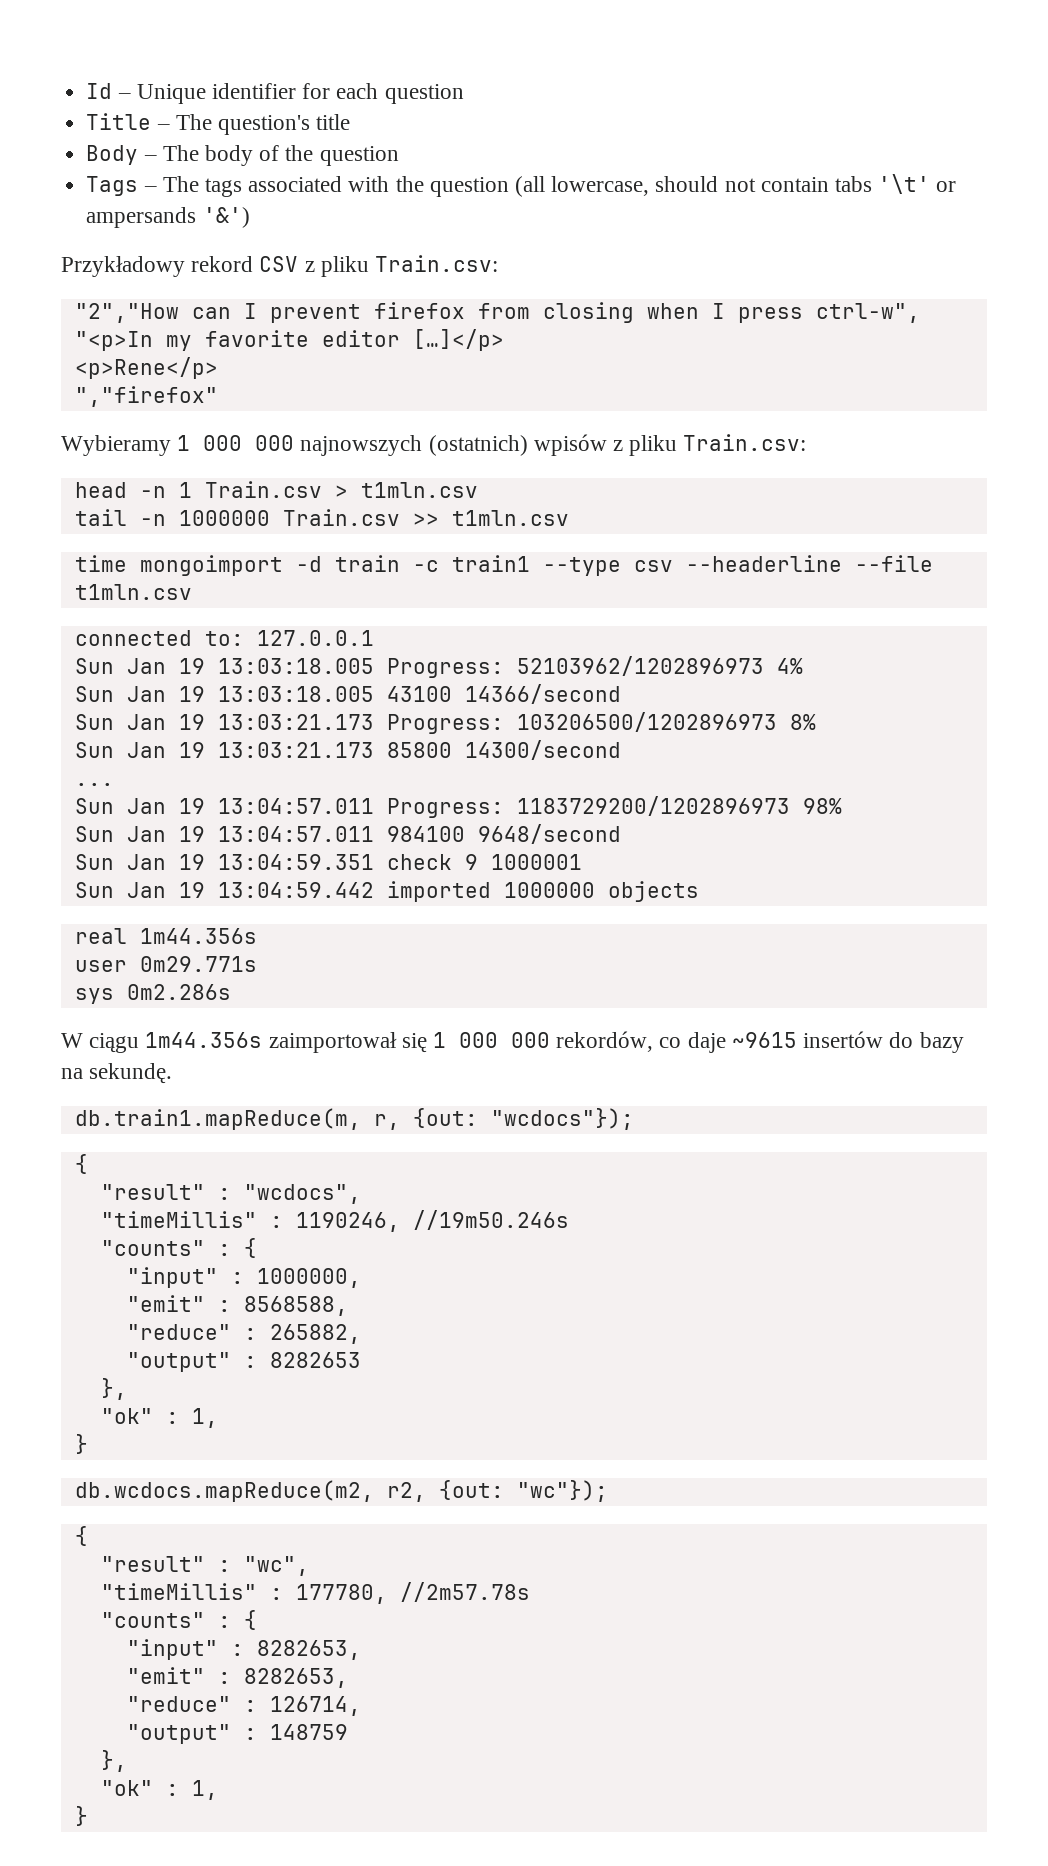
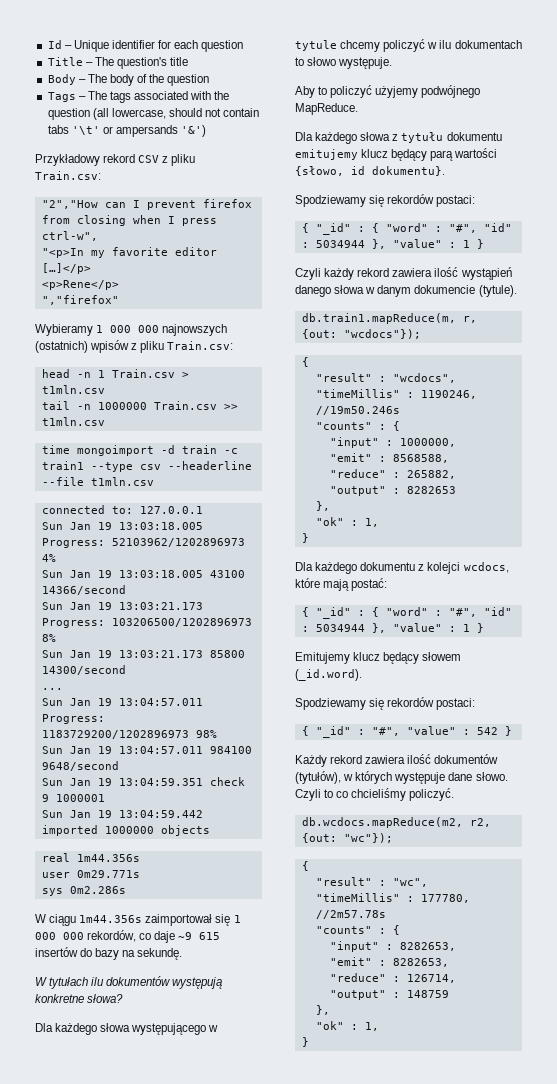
- W ciągu 1m44.356s zaimportował się 1 000 000 rekordów, co daje ~9615 insertów do bazy na sekundę.
+ W ciągu 1m44.356s zaimportował się 1 000 000 rekordów, co daje ~9 615 insertów do bazy na sekundę.
+ W tytułach ilu dokumentów występują konkretne słowa?
+ Dla każdego słowa występującego w tytule chcemy policzyć w ilu dokumentach to słowo występuje.
+ Aby to policzyć użyjemy podwójnego MapReduce.
+ Dla każdego słowa z tytułu dokumentu emitujemy klucz będący parą wartości {słowo, id dokumentu}.
+ Spodziewamy się rekordów postaci:
+ { "_id" : { "word" : "#", "id" : 5034944 }, "value" : 1 }
+ Czyli każdy rekord zawiera ilość wystąpień danego słowa w danym dokumencie (tytule).
+ Dla każdego dokumentu z kolejci wcdocs, które mają postać:
+ { "_id" : { "word" : "#", "id" : 5034944 }, "value" : 1 }
+ Emitujemy klucz będący słowem (_id.word).
+ Spodziewamy się rekordów postaci:
+ { "_id" : "#", "value" : 542 }
+ Każdy rekord zawiera ilość dokumentów (tytułów), w których występuje dane słowo. Czyli to co chcieliśmy policzyć.

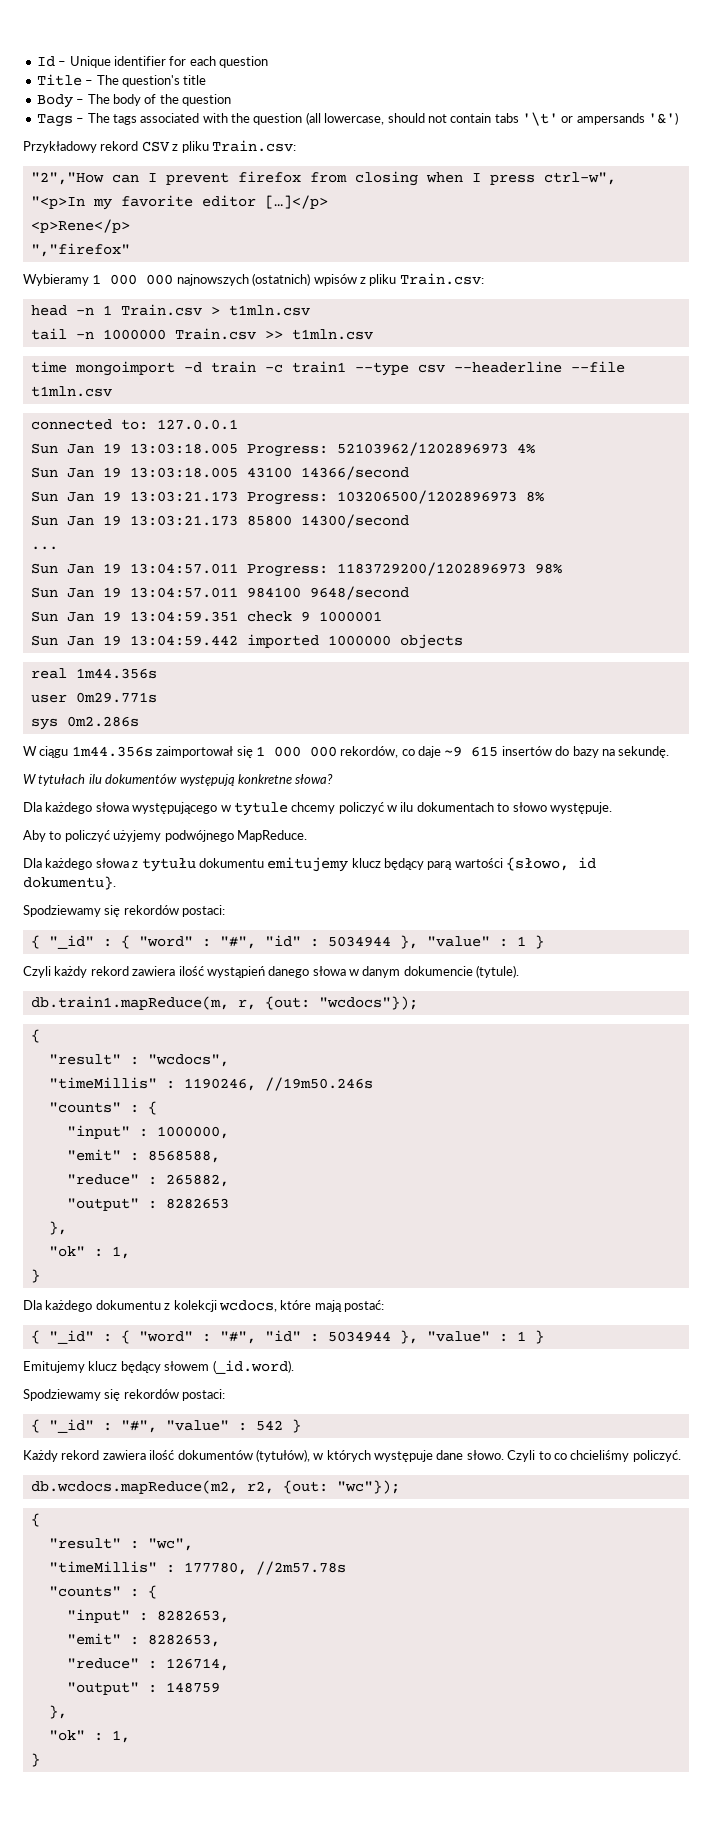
- Dla każdego dokumentu z kolejci wcdocs, które mają postać:
+ Dla każdego dokumentu z kolekcji wcdocs, które mają postać:

